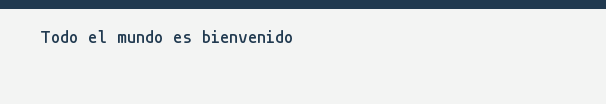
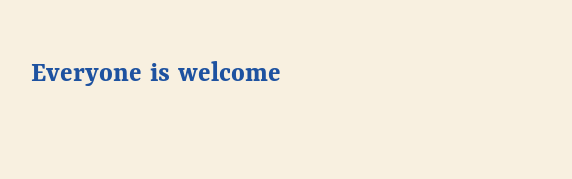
- Todo el mundo es bienvenido
+ Everyone is welcome

